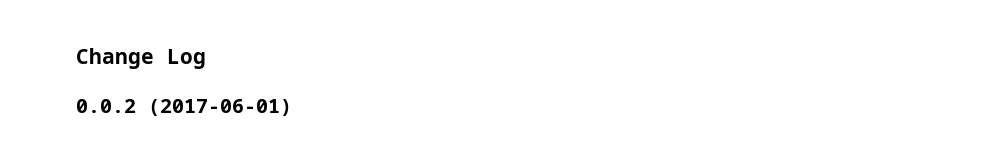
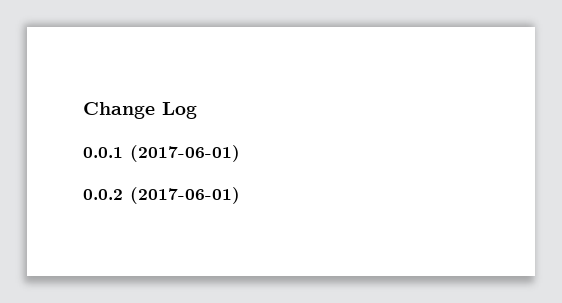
+ 0.0.1 (2017-06-01)

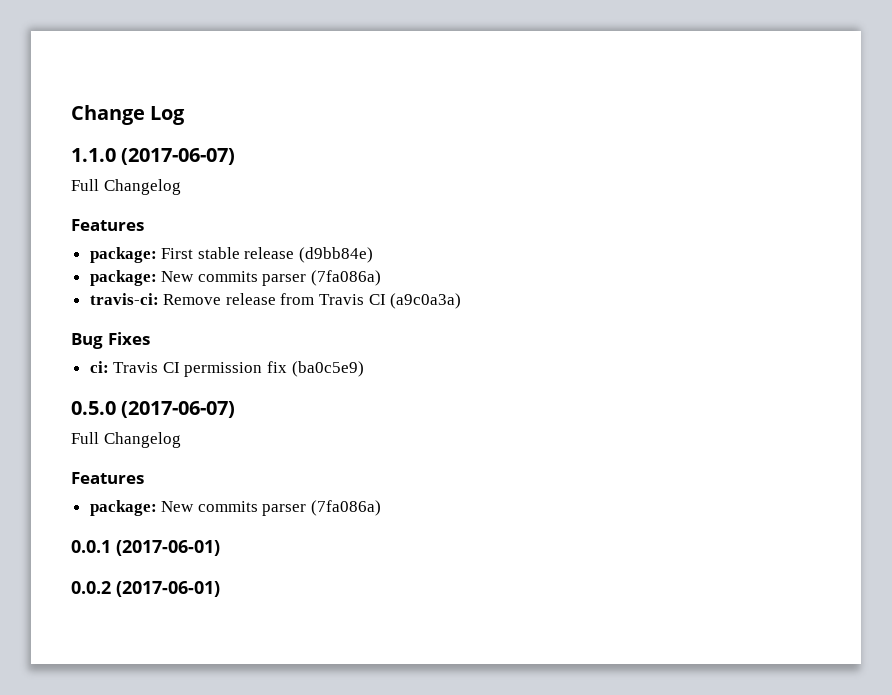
+ 1.1.0 (2017-06-07)
+ Full Changelog
+ Features
+ package: First stable release (d9bb84e)
+ package: New commits parser (7fa086a)
+ travis-ci: Remove release from Travis CI (a9c0a3a)
+ Bug Fixes
+ ci: Travis CI permission fix (ba0c5e9)
+ 0.5.0 (2017-06-07)
+ Full Changelog
+ Features
+ package: New commits parser (7fa086a)

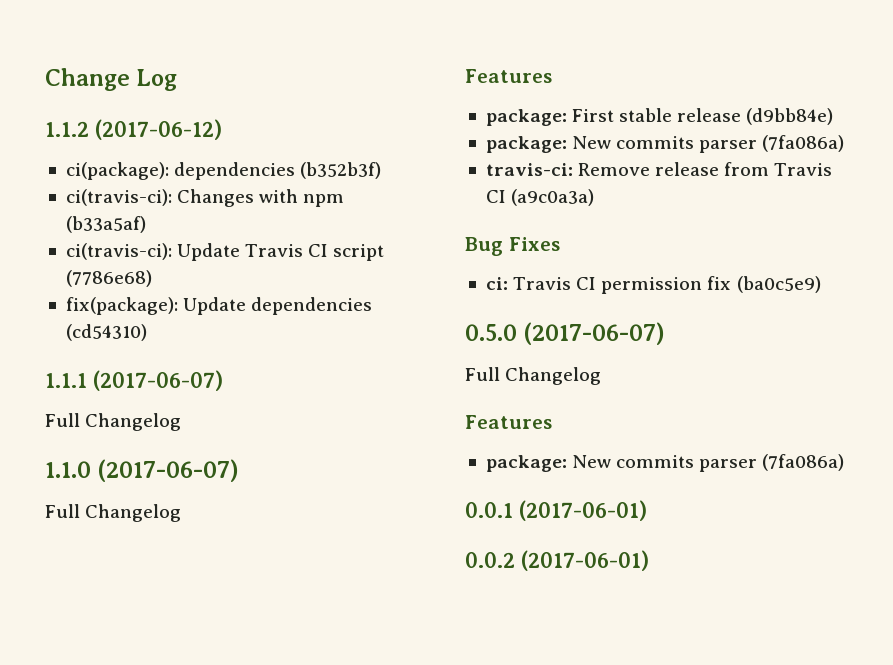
+ 1.1.2 (2017-06-12)
+ ci(package): dependencies (b352b3f)
+ ci(travis-ci): Changes with npm (b33a5af)
+ ci(travis-ci): Update Travis CI script (7786e68)
+ fix(package): Update dependencies (cd54310)
+ 1.1.1 (2017-06-07)
+ Full Changelog

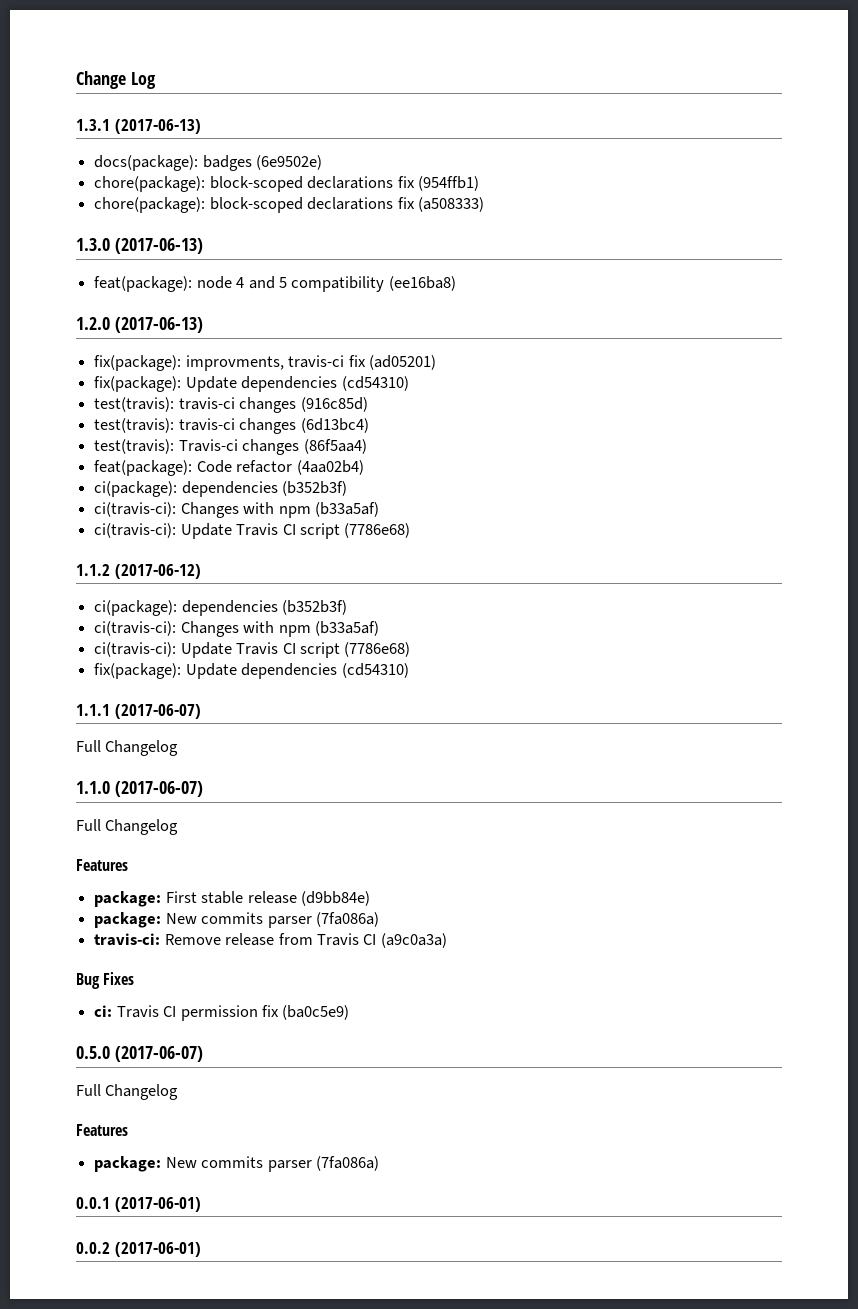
+ 1.3.1 (2017-06-13)
+ docs(package): badges (6e9502e)
+ chore(package): block-scoped declarations fix (954ffb1)
+ chore(package): block-scoped declarations fix (a508333)
+ 1.3.0 (2017-06-13)
+ feat(package): node 4 and 5 compatibility (ee16ba8)
+ 1.2.0 (2017-06-13)
+ fix(package): improvments, travis-ci fix (ad05201)
+ fix(package): Update dependencies (cd54310)
+ test(travis): travis-ci changes (916c85d)
+ test(travis): travis-ci changes (6d13bc4)
+ test(travis): Travis-ci changes (86f5aa4)
+ feat(package): Code refactor (4aa02b4)
+ ci(package): dependencies (b352b3f)
+ ci(travis-ci): Changes with npm (b33a5af)
+ ci(travis-ci): Update Travis CI script (7786e68)

